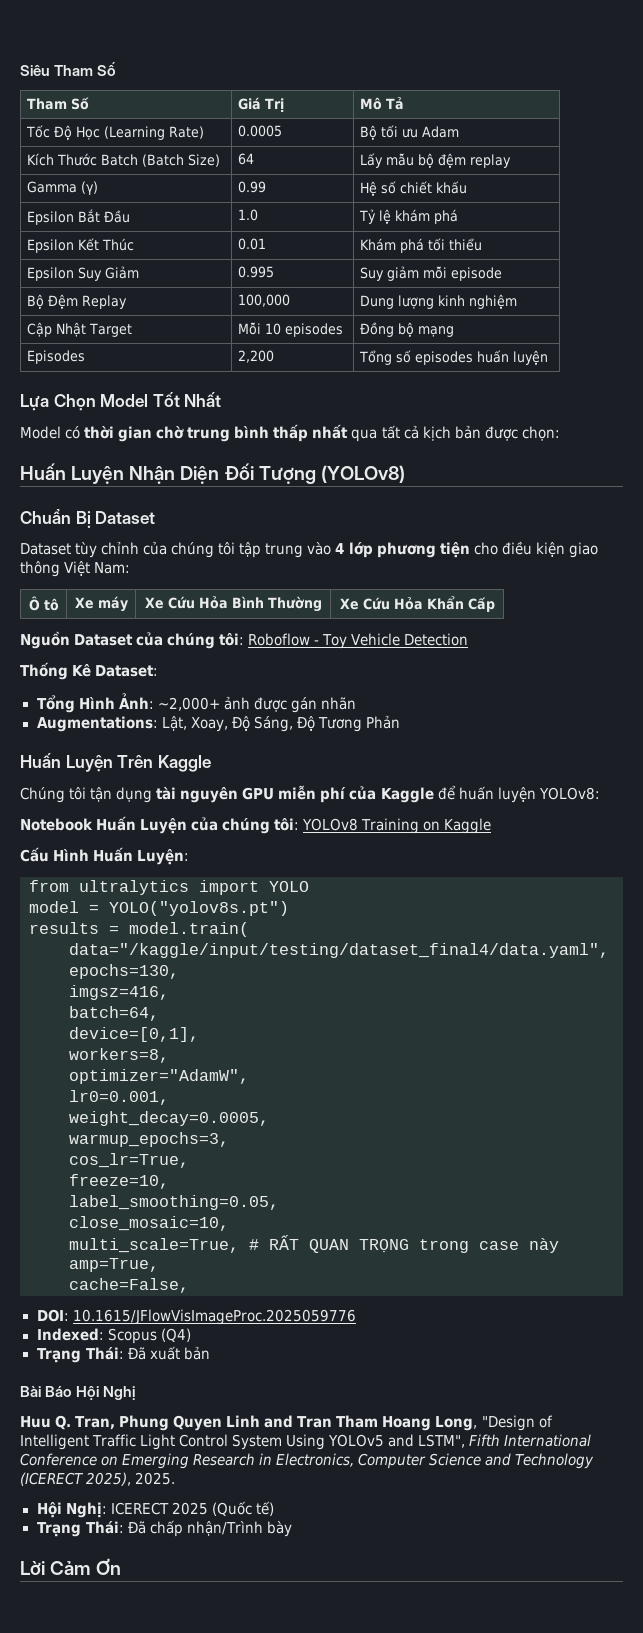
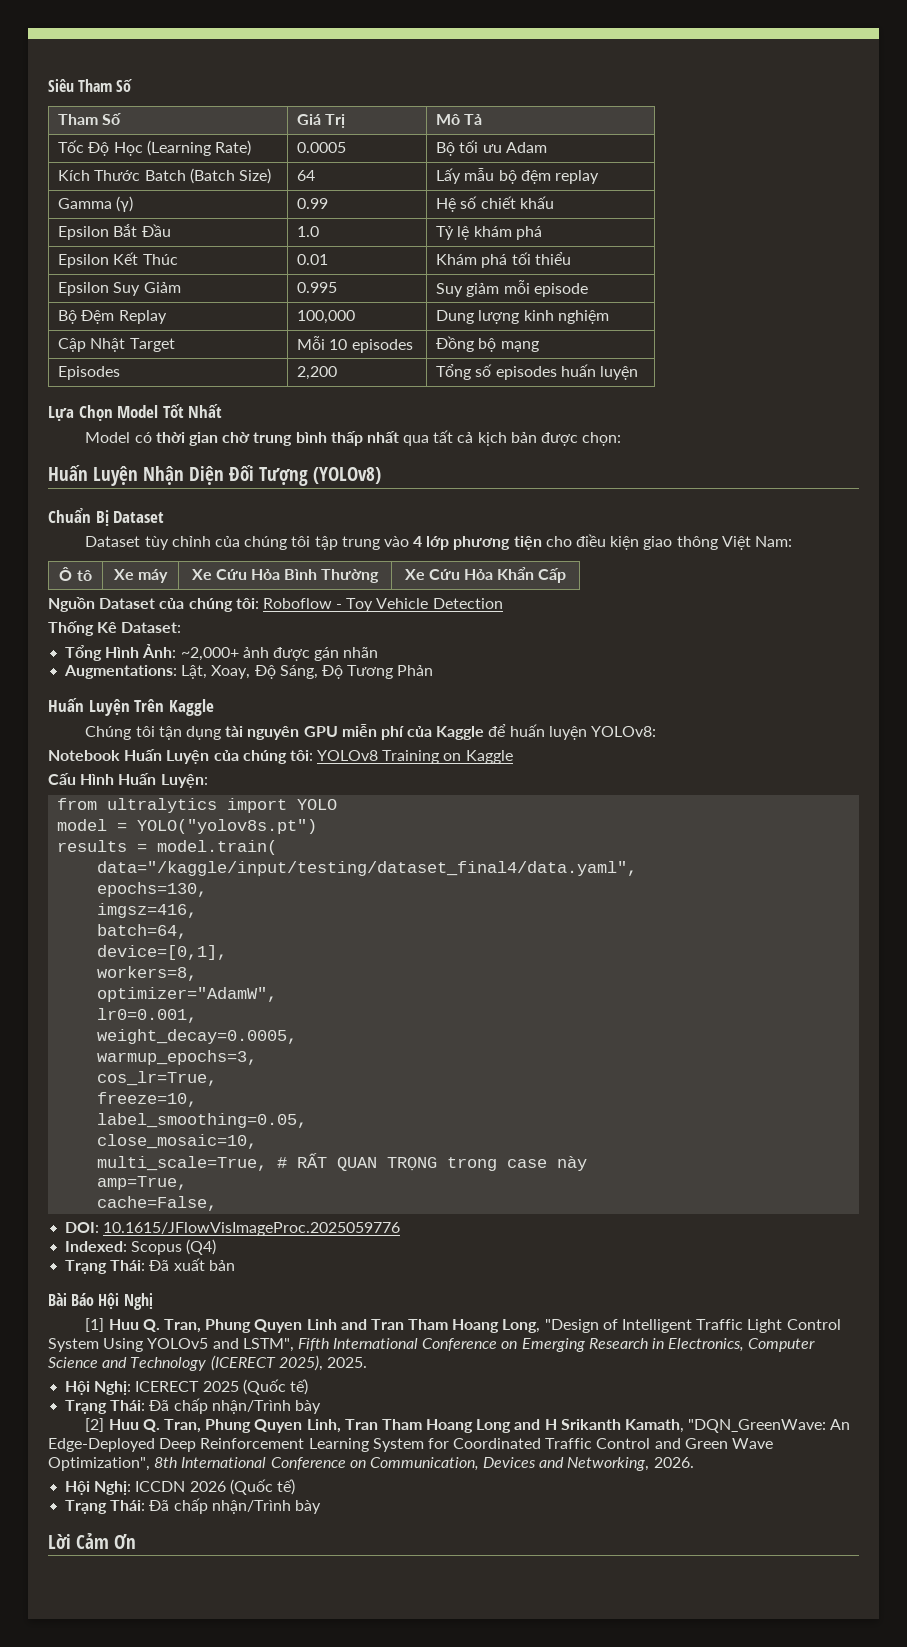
- Huu Q. Tran, Phung Quyen Linh and Tran Tham Hoang Long, "Design of Intelligent Traffic Light Control System Using YOLOv5 and LSTM", Fifth International Conference on Emerging Research in Electronics, Computer Science and Technology (ICERECT 2025), 2025.
+ [1] Huu Q. Tran, Phung Quyen Linh and Tran Tham Hoang Long, "Design of Intelligent Traffic Light Control System Using YOLOv5 and LSTM", Fifth International Conference on Emerging Research in Electronics, Computer Science and Technology (ICERECT 2025), 2025.
+ [2] Huu Q. Tran, Phung Quyen Linh, Tran Tham Hoang Long and H Srikanth Kamath, "DQN_GreenWave: An Edge-Deployed Deep Reinforcement Learning System for Coordinated Traffic Control and Green Wave Optimization", 8th International Conference on Communication, Devices and Networking, 2026.
+ Hội Nghị: ICCDN 2026 (Quốc tế)
+ Trạng Thái: Đã chấp nhận/Trình bày

